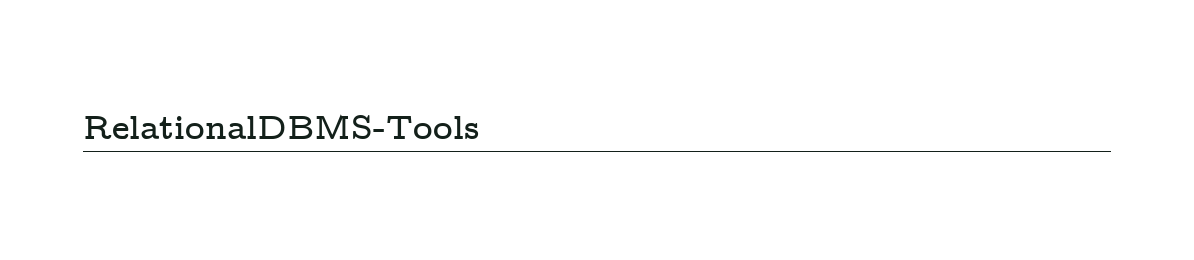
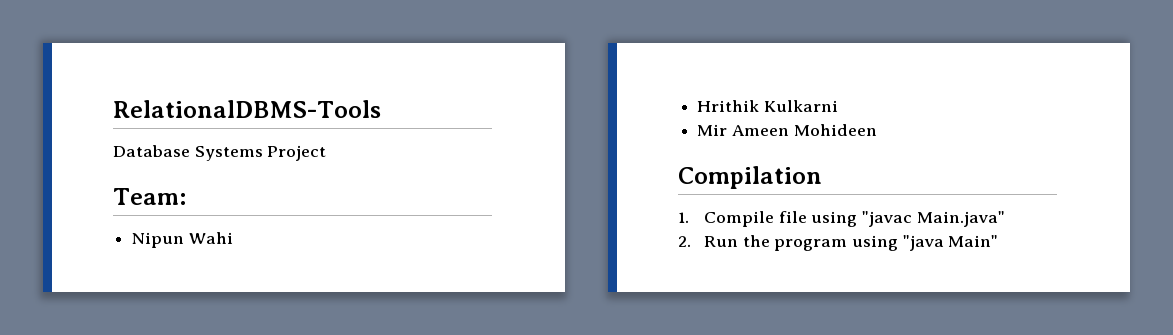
+ Database Systems Project
+ Team:
+ Nipun Wahi
+ Hrithik Kulkarni
+ Mir Ameen Mohideen
+ Compilation
+ 1. Compile file using "javac Main.java"
+ 2. Run the program using "java Main"

